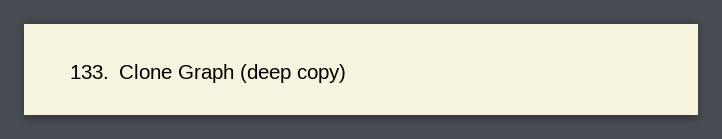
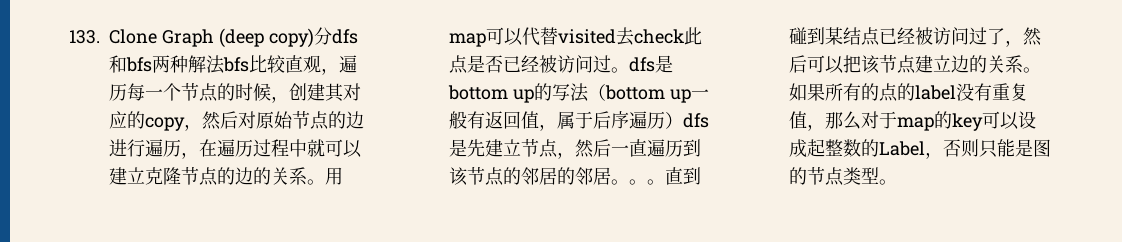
- 133. Clone Graph (deep copy)
+ 133. Clone Graph (deep copy)分dfs和bfs两种解法bfs比较直观，遍历每一个节点的时候，创建其对应的copy，然后对原始节点的边进行遍历，在遍历过程中就可以建立克隆节点的边的关系。用map可以代替visited去check此点是否已经被访问过。dfs是bottom up的写法（bottom up一般有返回值，属于后序遍历）dfs是先建立节点，然后一直遍历到该节点的邻居的邻居。。。直到碰到某结点已经被访问过了，然后可以把该节点建立边的关系。如果所有的点的label没有重复值，那么对于map的key可以设成起整数的Label，否则只能是图的节点类型。

